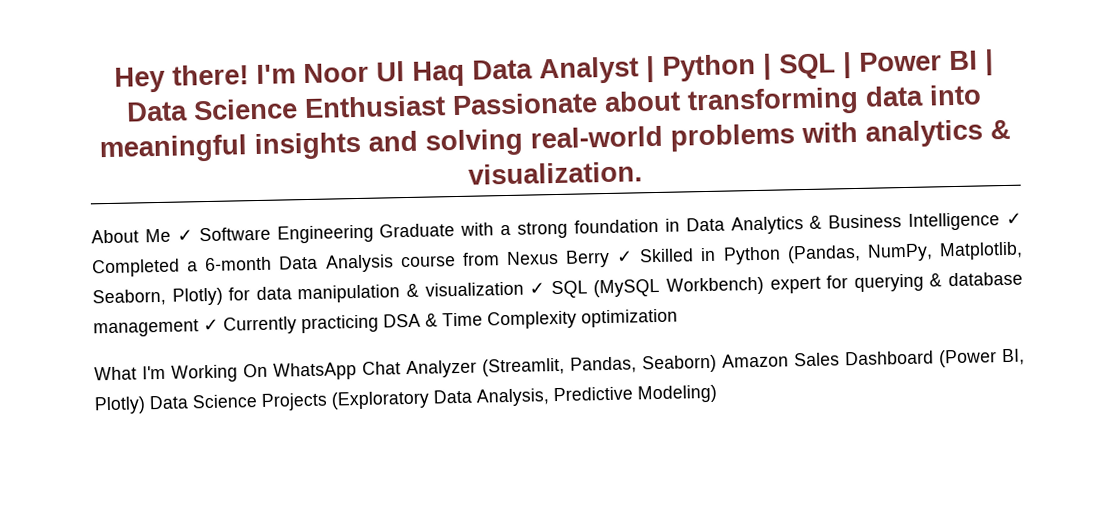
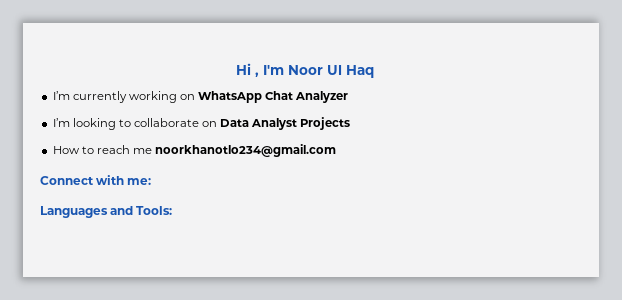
- Hey there! I'm Noor Ul Haq Data Analyst | Python | SQL | Power BI | Data Science Enthusiast Passionate about transforming data into meaningful insights and solving real-world problems with analytics & visualization.
- About Me ✓ Software Engineering Graduate with a strong foundation in Data Analytics & Business Intelligence ✓ Completed a 6-month Data Analysis course from Nexus Berry ✓ Skilled in Python (Pandas, NumPy, Matplotlib, Seaborn, Plotly) for data manipulation & visualization ✓ SQL (MySQL Workbench) expert for querying & database management ✓ Currently practicing DSA & Time Complexity optimization
- What I'm Working On WhatsApp Chat Analyzer (Streamlit, Pandas, Seaborn) Amazon Sales Dashboard (Power BI, Plotly) Data Science Projects (Exploratory Data Analysis, Predictive Modeling)
+ Hi , I'm Noor Ul Haq
+ I’m currently working on WhatsApp Chat Analyzer
+ I’m looking to collaborate on Data Analyst Projects
+ How to reach me noorkhanotlo234@gmail.com
+ Connect with me:
+ Languages and Tools:

